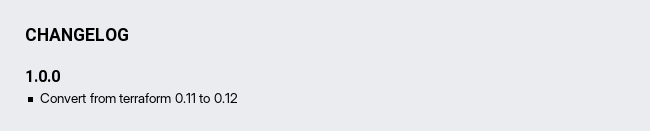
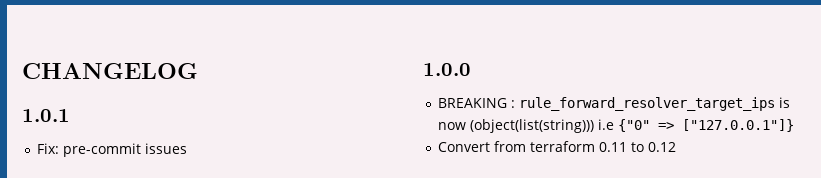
+ 1.0.1
+ Fix: pre-commit issues
  1.0.0
+ BREAKING : rule_forward_resolver_target_ips is now (object(list(string))) i.e {"0" => ["127.0.0.1"]}

